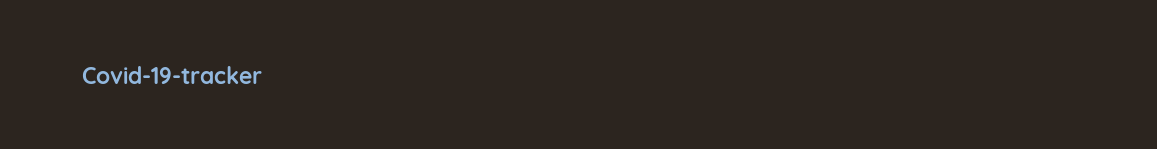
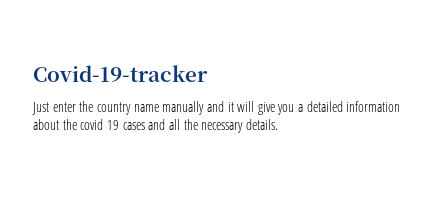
+ Just enter the country name manually and it will give you a detailed information about the covid 19 cases and all the necessary details.

